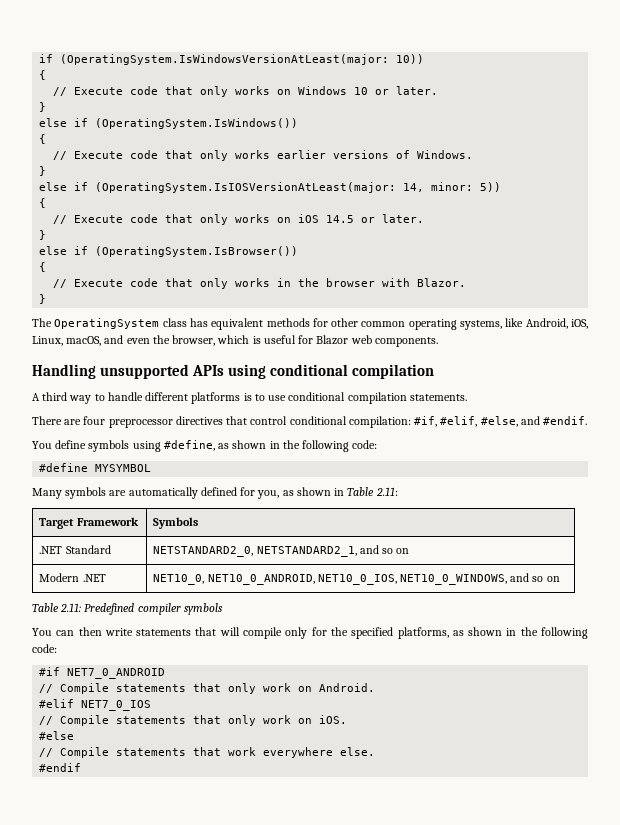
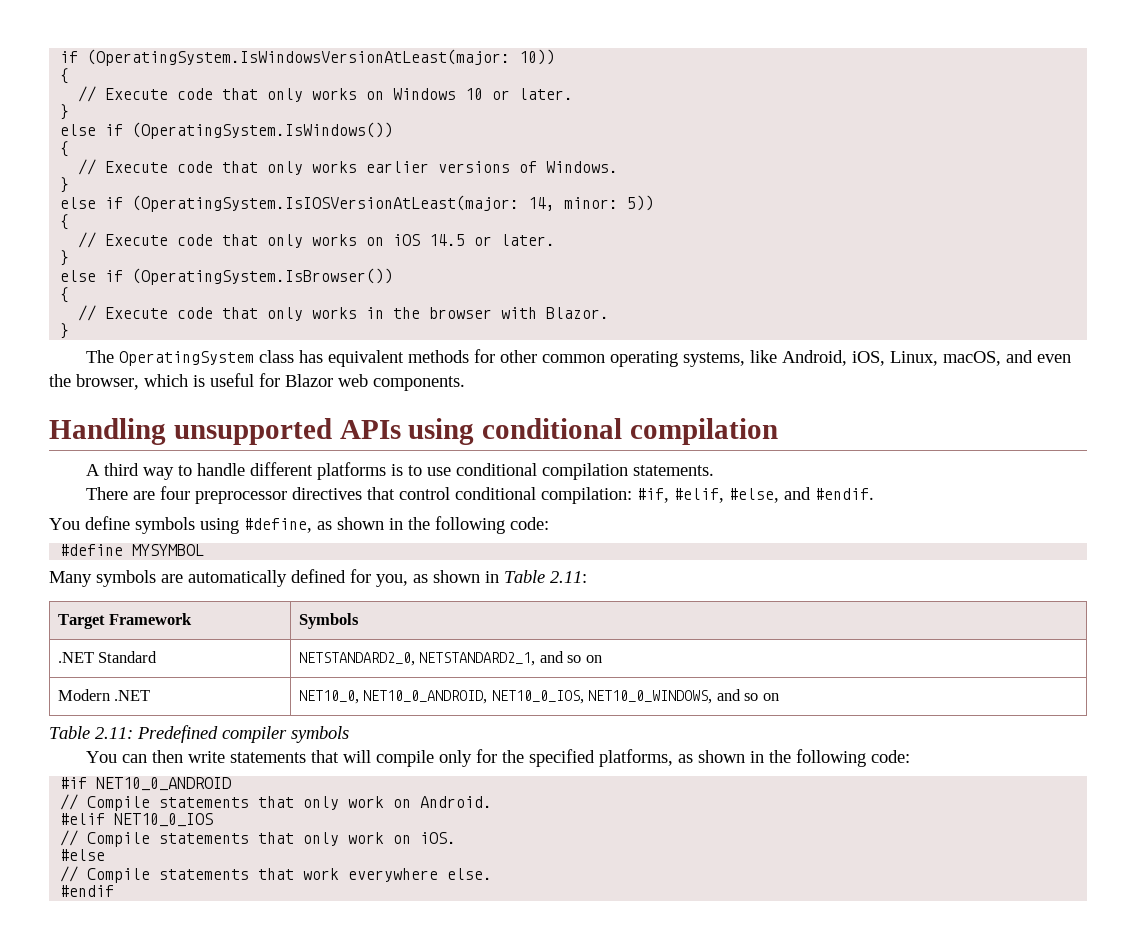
- #if NET7_0_ANDROID
+ #if NET10_0_ANDROID
- #elif NET7_0_IOS
+ #elif NET10_0_IOS

